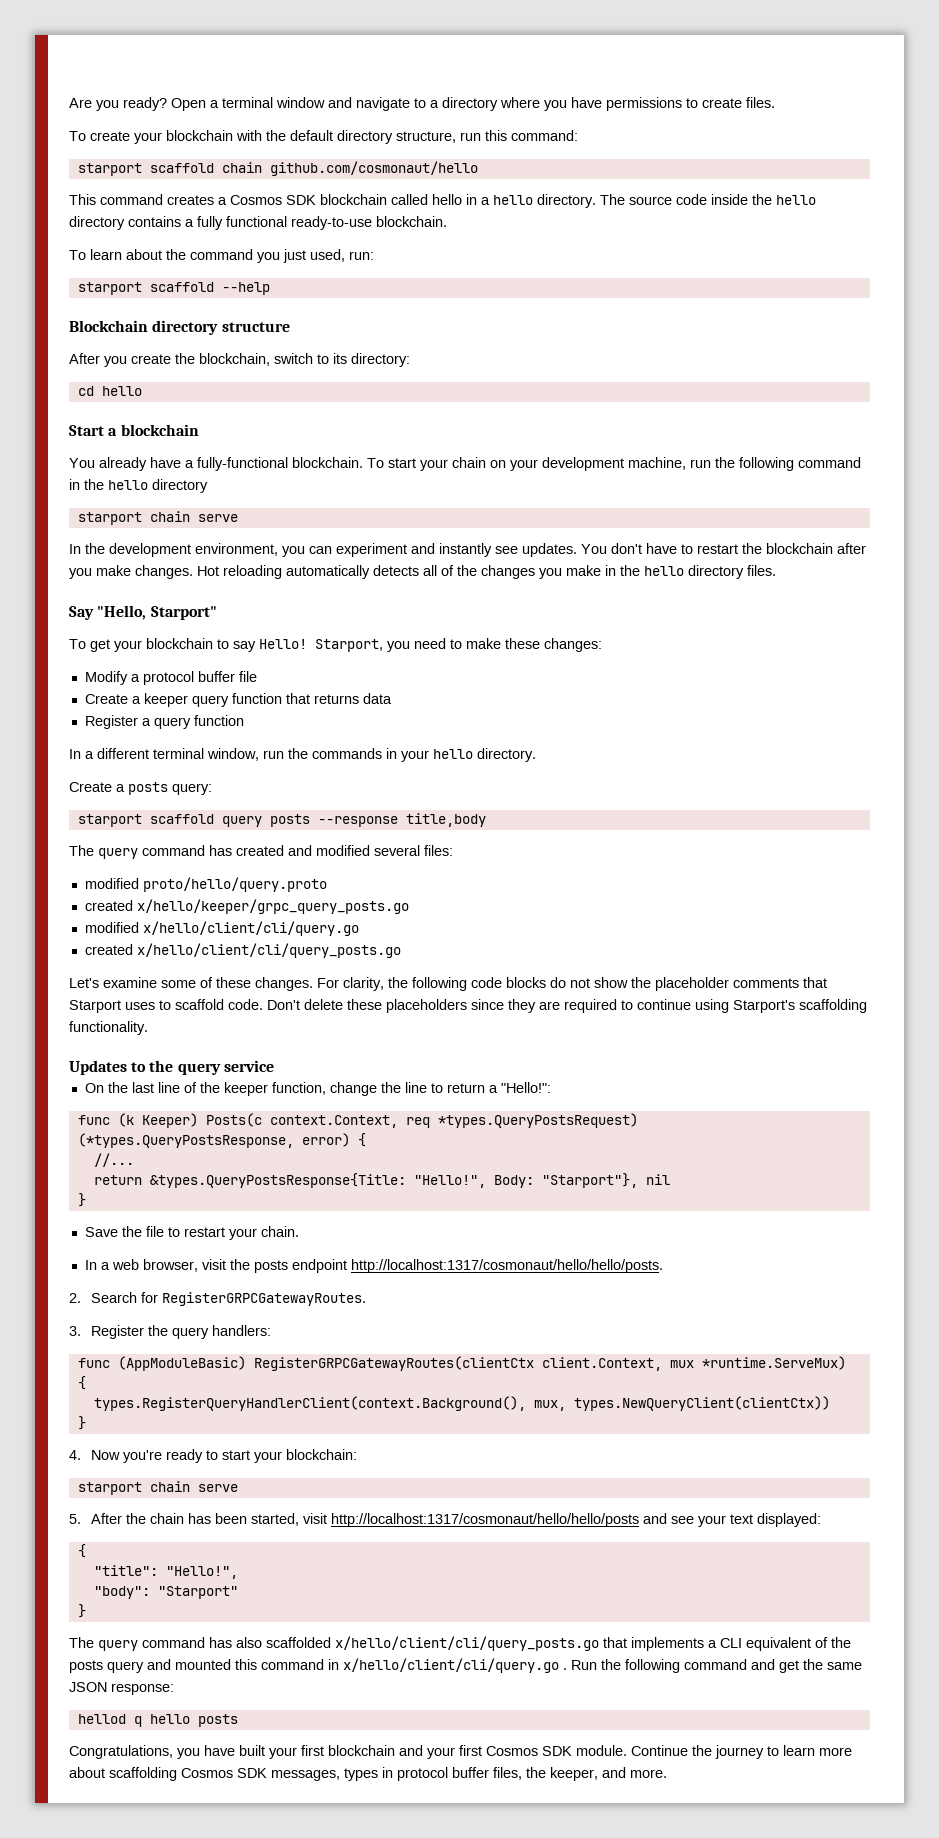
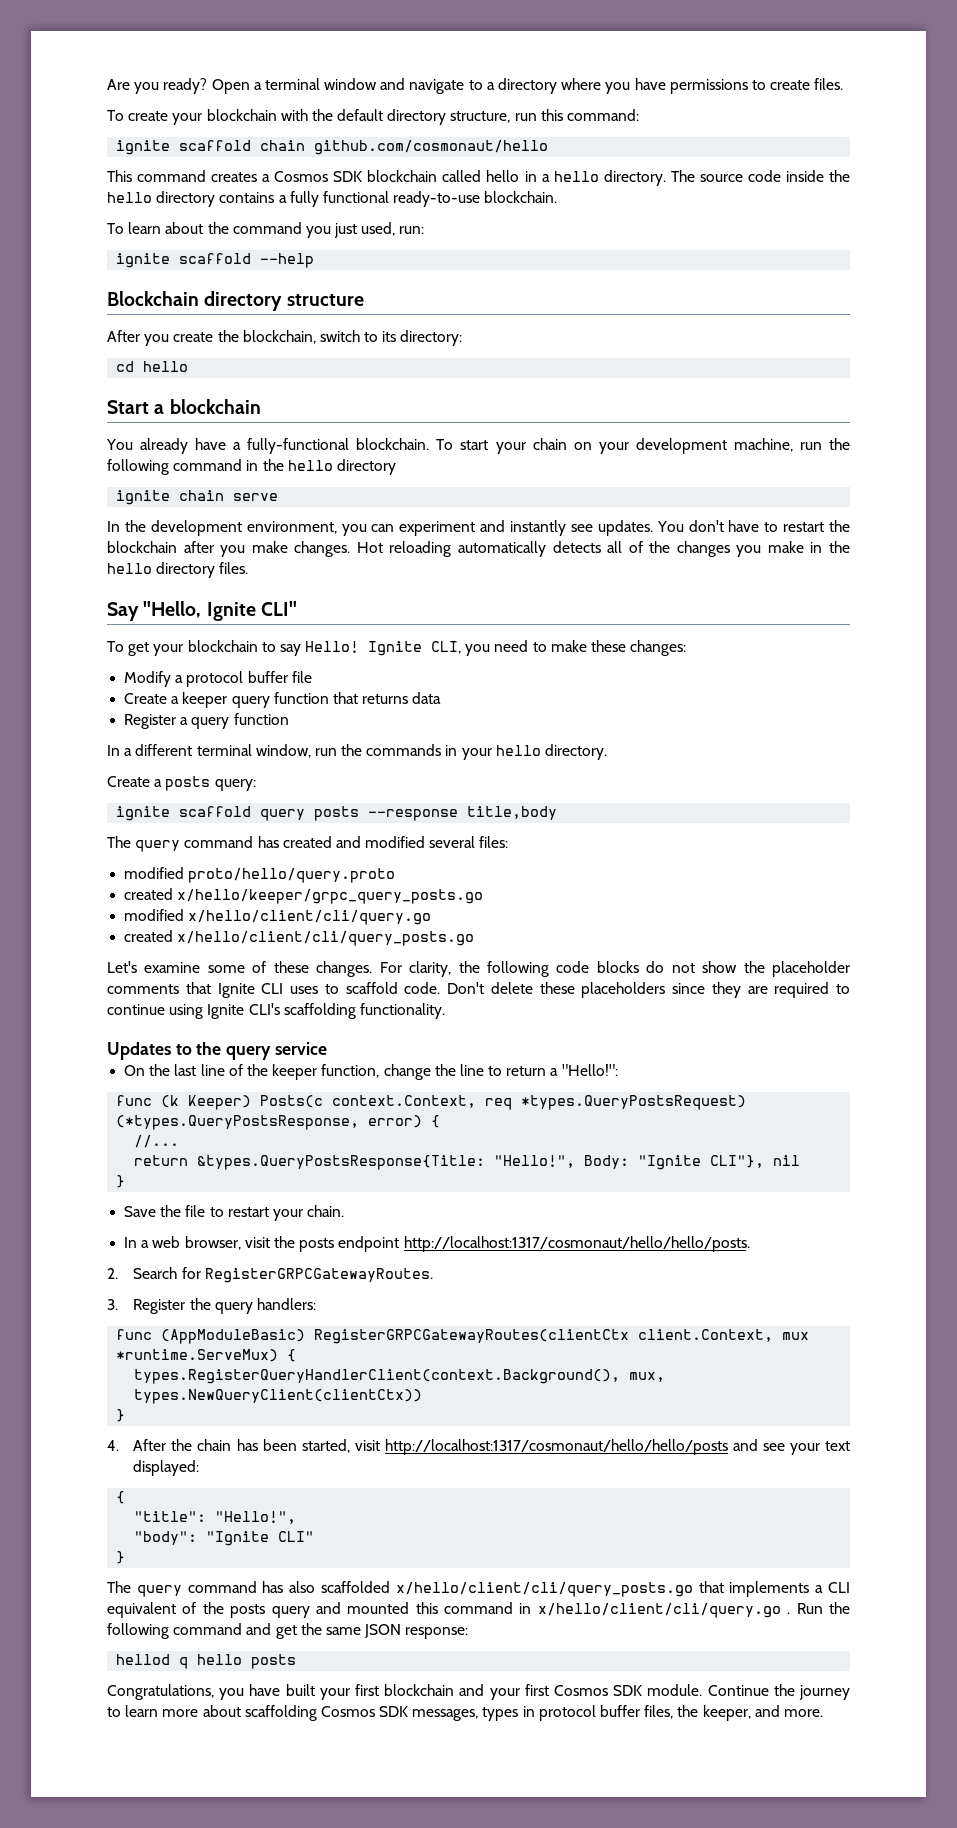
- starport scaffold chain github.com/cosmonaut/hello
+ ignite scaffold chain github.com/cosmonaut/hello
- starport scaffold --help
+ ignite scaffold --help
  To start your chain on your development machine, run the following command in the hello directory
- starport chain serve
+ ignite chain serve
- Say "Hello, Starport"
+ Say "Hello, Ignite CLI"
- Starport, you need to make these changes:
+ Ignite CLI, you need to make these changes:
- starport scaffold query posts --response title,body
+ ignite scaffold query posts --response title,body
- For clarity, the following code blocks do not show the placeholder comments that Starport uses to scaffold code.
+ For clarity, the following code blocks do not show the placeholder comments that Ignite CLI uses to scaffold code.
- Don't delete these placeholders since they are required to continue using Starport's scaffolding functionality.
+ Don't delete these placeholders since they are required to continue using Ignite CLI's scaffolding functionality.
- return &types.QueryPostsResponse{Title: "Hello!", Body: "Starport"}, nil
+ return &types.QueryPostsResponse{Title: "Hello!", Body: "Ignite CLI"}, nil
- 4. Now you're ready to start your blockchain:
- starport chain serve
- 5. After the chain has been started, visit http://localhost:1317/cosmonaut/hello/hello/posts and see your text displayed:
+ 4. After the chain has been started, visit http://localhost:1317/cosmonaut/hello/hello/posts and see your text displayed:
- "body": "Starport"
+ "body": "Ignite CLI"

